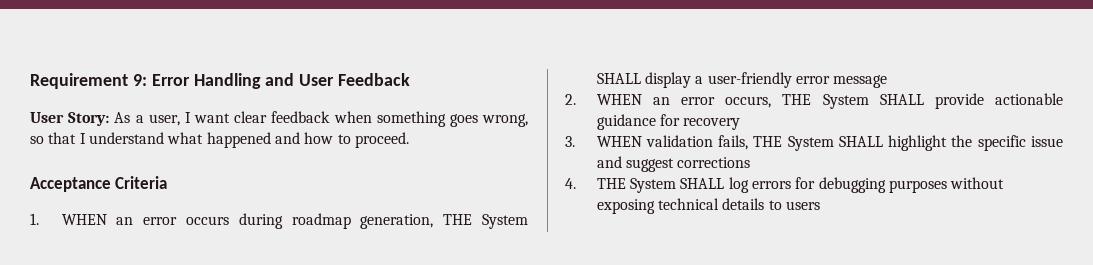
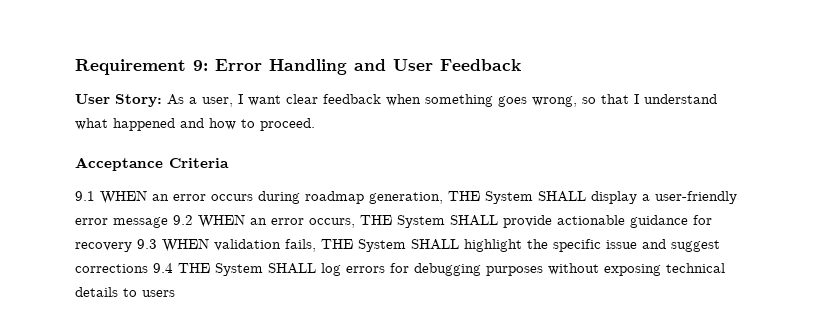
- 1. WHEN an error occurs during roadmap generation, THE System SHALL display a user-friendly error message
- 2. WHEN an error occurs, THE System SHALL provide actionable guidance for recovery
- 3. WHEN validation fails, THE System SHALL highlight the specific issue and suggest corrections
- 4. THE System SHALL log errors for debugging purposes without exposing technical details to users
+ 9.1 WHEN an error occurs during roadmap generation, THE System SHALL display a user-friendly error message 9.2 WHEN an error occurs, THE System SHALL provide actionable guidance for recovery 9.3 WHEN validation fails, THE System SHALL highlight the specific issue and suggest corrections 9.4 THE System SHALL log errors for debugging purposes without exposing technical details to users

